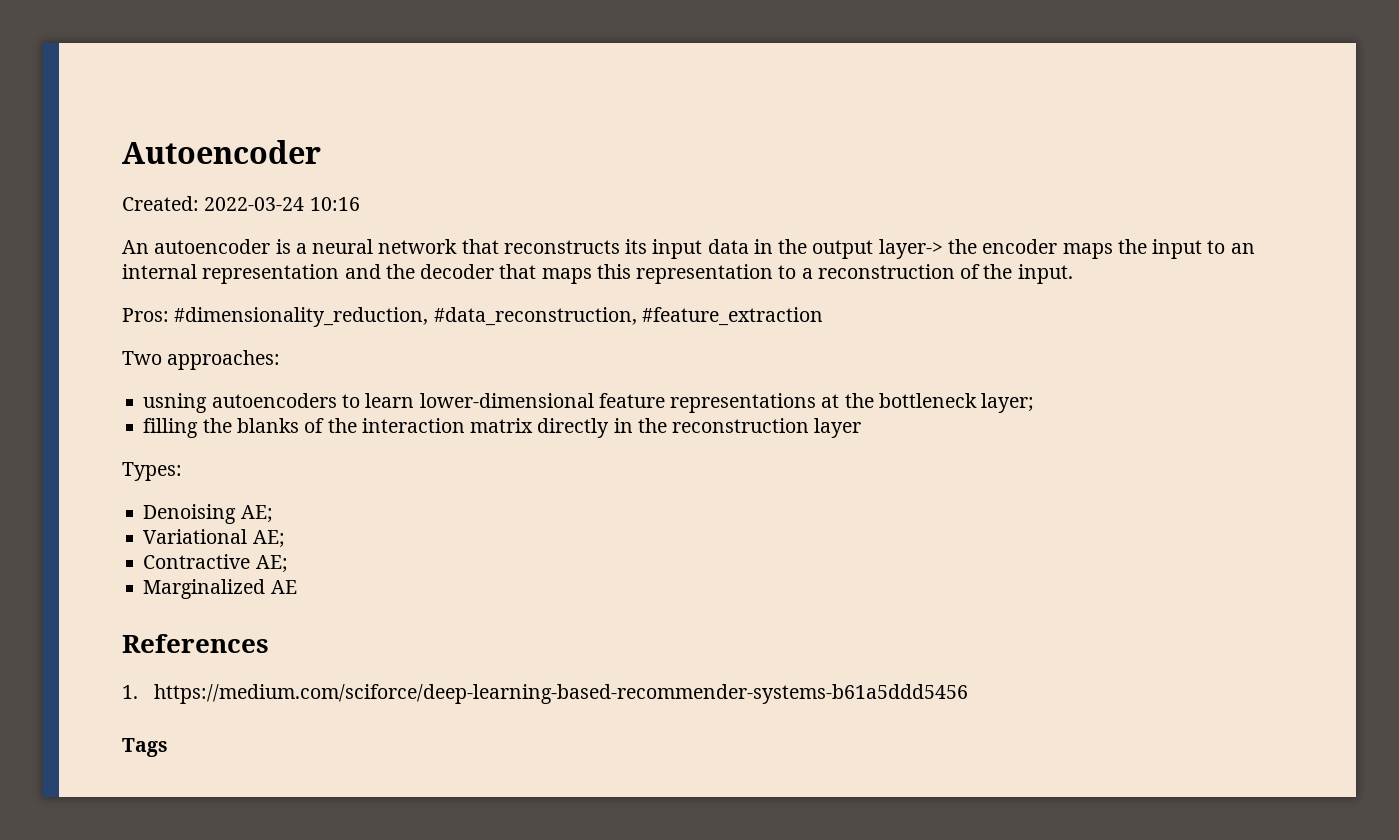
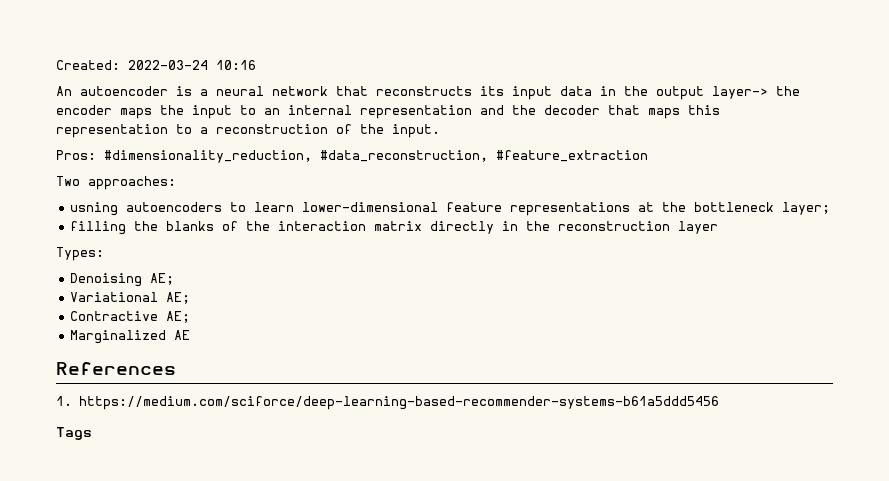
- Autoencoder

